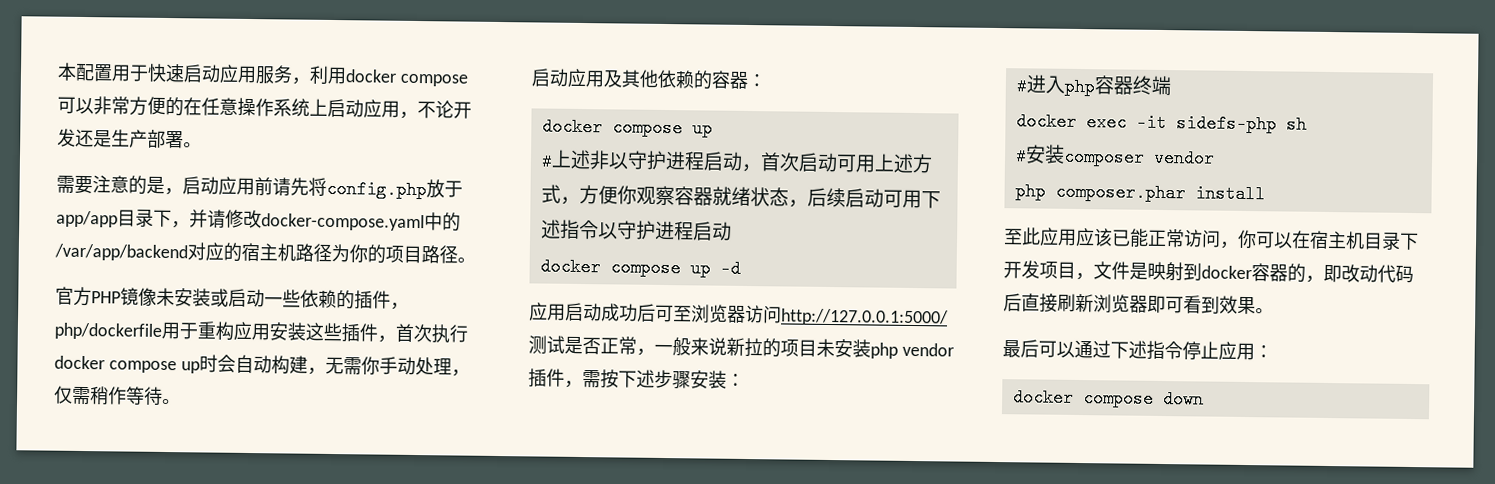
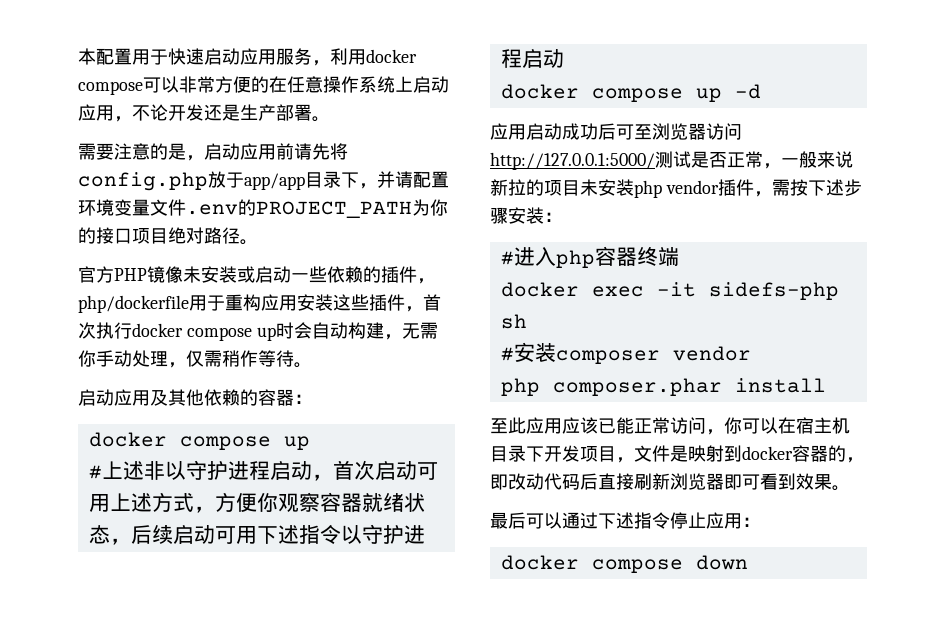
- 需要注意的是，启动应用前请先将config.php放于app/app目录下，并请修改docker-compose.yaml中的/var/app/backend对应的宿主机路径为你的项目路径。
+ 需要注意的是，启动应用前请先将config.php放于app/app目录下，并请配置环境变量文件.env的PROJECT_PATH为你的接口项目绝对路径。

